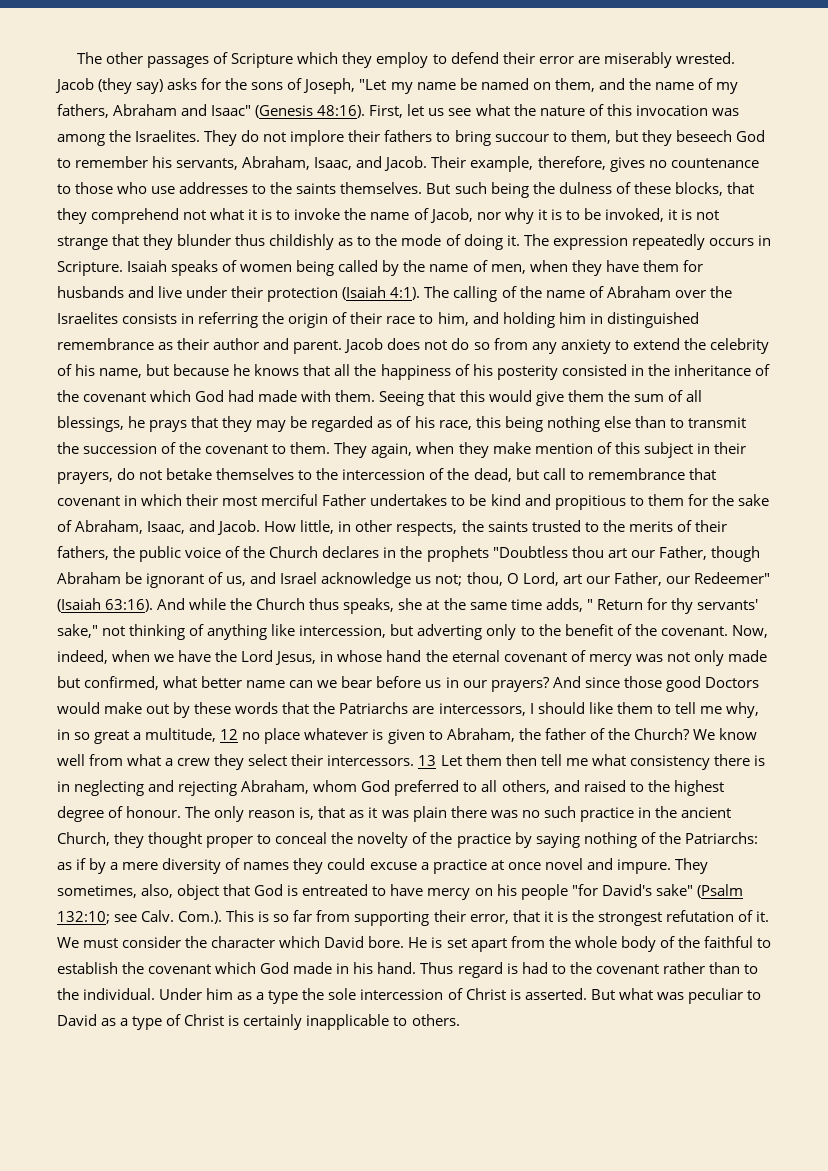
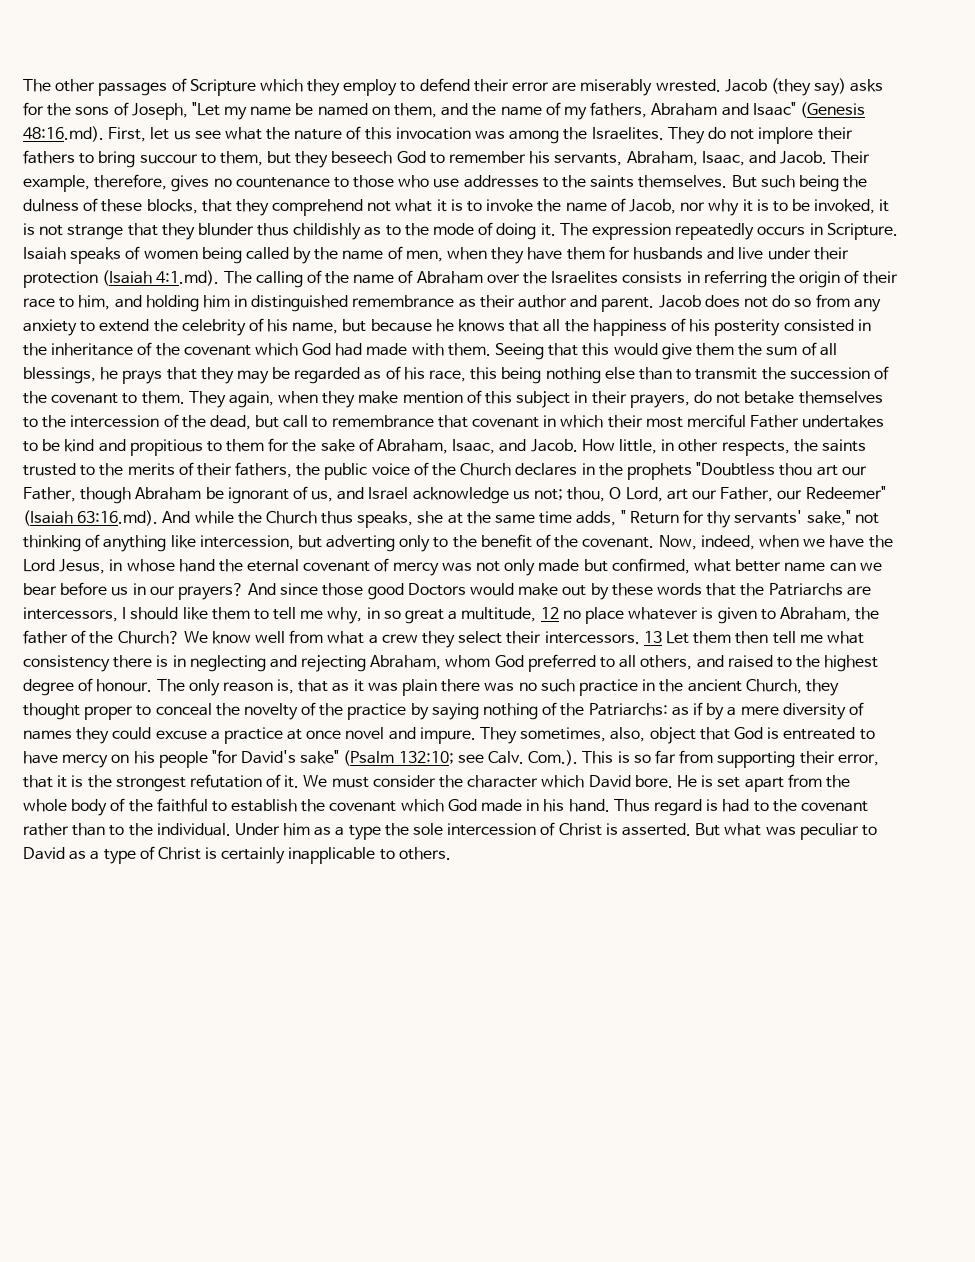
- Jacob (they say) asks for the sons of Joseph, "Let my name be named on them, and the name of my fathers, Abraham and Isaac" (Genesis 48:16). First, let us see what the nature of this invocation was among the Israelites.
+ Jacob (they say) asks for the sons of Joseph, "Let my name be named on them, and the name of my fathers, Abraham and Isaac" (Genesis 48:16.md). First, let us see what the nature of this invocation was among the Israelites.
- Isaiah speaks of women being called by the name of men, when they have them for husbands and live under their protection (Isaiah 4:1). The calling of the name of Abraham over the Israelites consists in referring the origin of their race to him, and holding him in distinguished remembrance as their author and parent.
+ Isaiah speaks of women being called by the name of men, when they have them for husbands and live under their protection (Isaiah 4:1.md). The calling of the name of Abraham over the Israelites consists in referring the origin of their race to him, and holding him in distinguished remembrance as their author and parent.
- thou, O Lord, art our Father, our Redeemer" (Isaiah 63:16). And while the Church thus speaks, she at the same time adds, " Return for thy servants' sake," not thinking of anything like intercession, but adverting only to the benefit of the covenant.
+ thou, O Lord, art our Father, our Redeemer" (Isaiah 63:16.md). And while the Church thus speaks, she at the same time adds, " Return for thy servants' sake," not thinking of anything like intercession, but adverting only to the benefit of the covenant.

